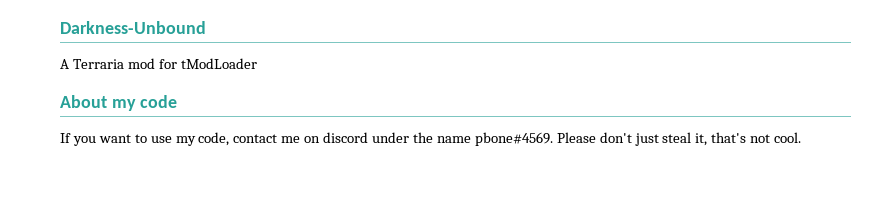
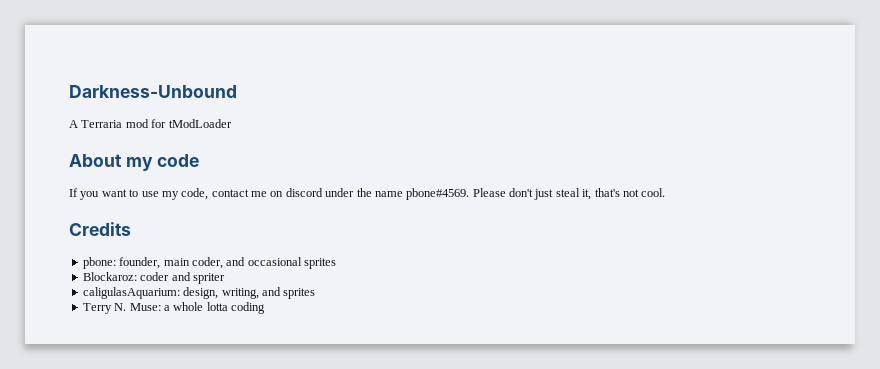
+ Credits
+ pbone: founder, main coder, and occasional sprites
+ Blockaroz: coder and spriter
+ caligulasAquarium: design, writing, and sprites
+ Terry N. Muse: a whole lotta coding

